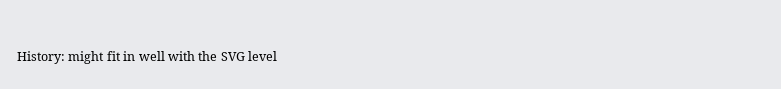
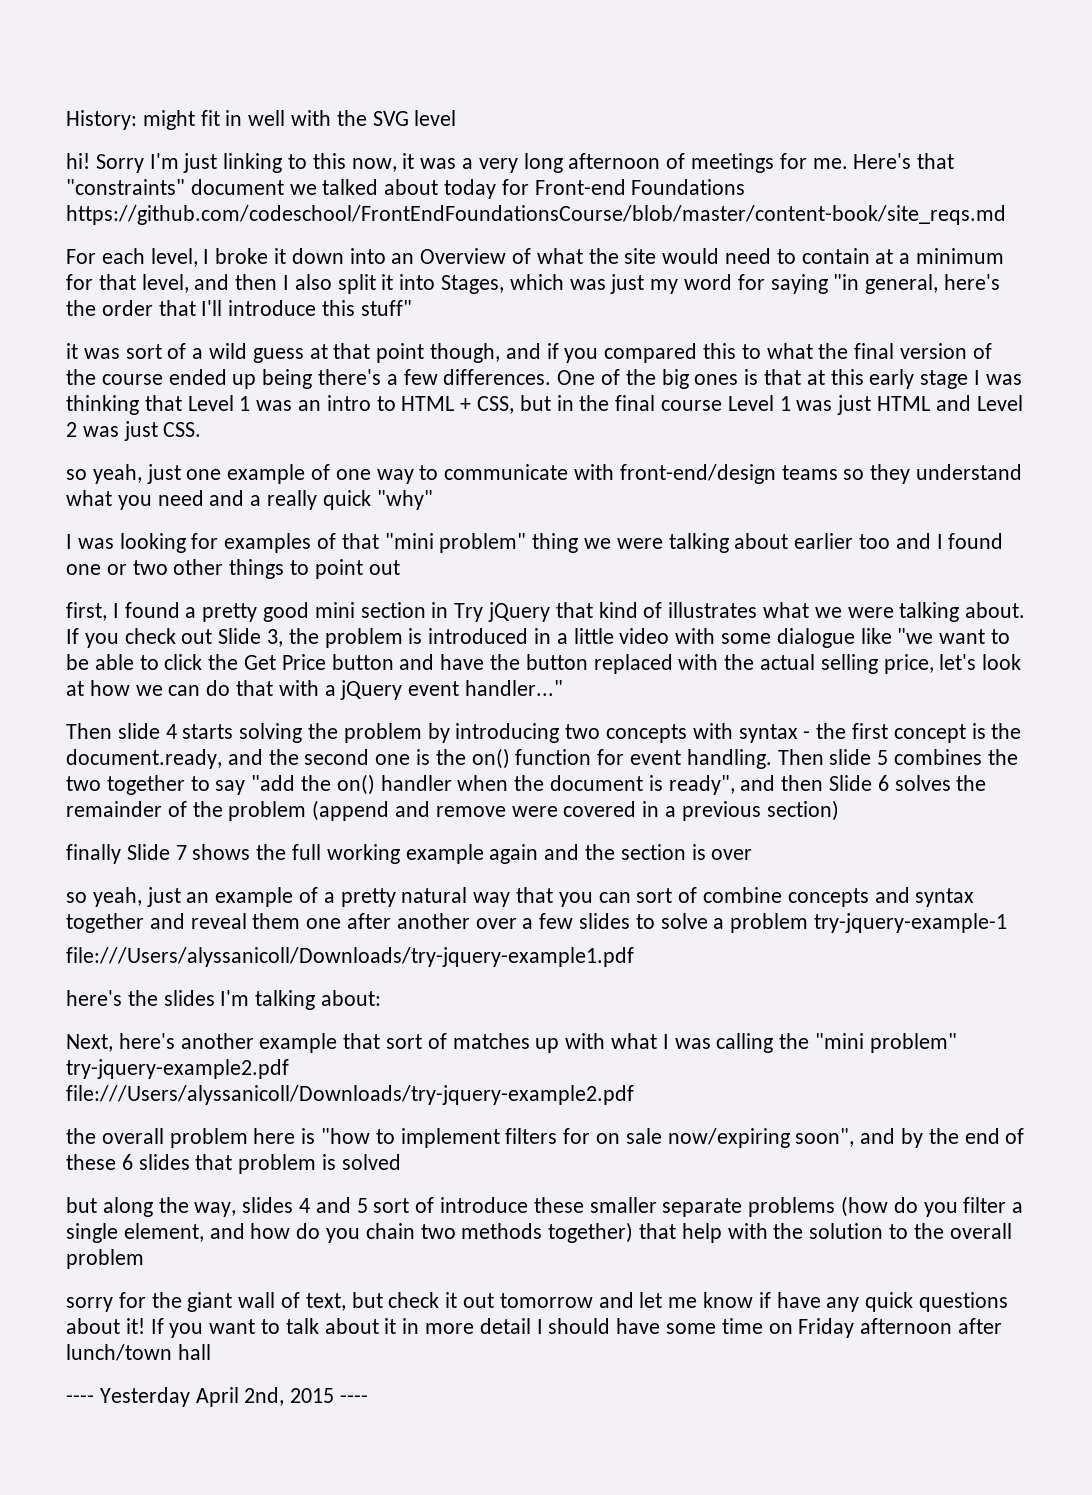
+ hi! Sorry I'm just linking to this now, it was a very long afternoon of meetings for me. Here's that "constraints" document we talked about today for Front-end Foundations https://github.com/codeschool/FrontEndFoundationsCourse/blob/master/content-book/site_reqs.md
+ For each level, I broke it down into an Overview of what the site would need to contain at a minimum for that level, and then I also split it into Stages, which was just my word for saying "in general, here's the order that I'll introduce this stuff"
+ it was sort of a wild guess at that point though, and if you compared this to what the final version of the course ended up being there's a few differences. One of the big ones is that at this early stage I was thinking that Level 1 was an intro to HTML + CSS, but in the final course Level 1 was just HTML and Level 2 was just CSS.
+ so yeah, just one example of one way to communicate with front-end/design teams so they understand what you need and a really quick "why"
+ I was looking for examples of that "mini problem" thing we were talking about earlier too and I found one or two other things to point out
+ first, I found a pretty good mini section in Try jQuery that kind of illustrates what we were talking about. If you check out Slide 3, the problem is introduced in a little video with some dialogue like "we want to be able to click the Get Price button and have the button replaced with the actual selling price, let's look at how we can do that with a jQuery event handler..."
+ Then slide 4 starts solving the problem by introducing two concepts with syntax - the first concept is the document.ready, and the second one is the on() function for event handling. Then slide 5 combines the two together to say "add the on() handler when the document is ready", and then Slide 6 solves the remainder of the problem (append and remove were covered in a previous section)
+ finally Slide 7 shows the full working example again and the section is over
+ so yeah, just an example of a pretty natural way that you can sort of combine concepts and syntax together and reveal them one after another over a few slides to solve a problem try-jquery-example-1
+ file:///Users/alyssanicoll/Downloads/try-jquery-example1.pdf
+ here's the slides I'm talking about:
+ Next, here's another example that sort of matches up with what I was calling the "mini problem" try-jquery-example2.pdf
+ file:///Users/alyssanicoll/Downloads/try-jquery-example2.pdf
+ the overall problem here is "how to implement filters for on sale now/expiring soon", and by the end of these 6 slides that problem is solved
+ but along the way, slides 4 and 5 sort of introduce these smaller separate problems (how do you filter a single element, and how do you chain two methods together) that help with the solution to the overall problem
+ sorry for the giant wall of text, but check it out tomorrow and let me know if have any quick questions about it! If you want to talk about it in more detail I should have some time on Friday afternoon after lunch/town hall
+ ---- Yesterday April 2nd, 2015 ----

